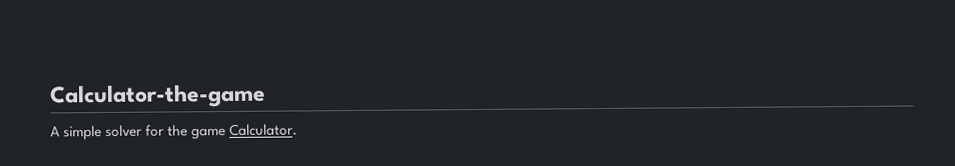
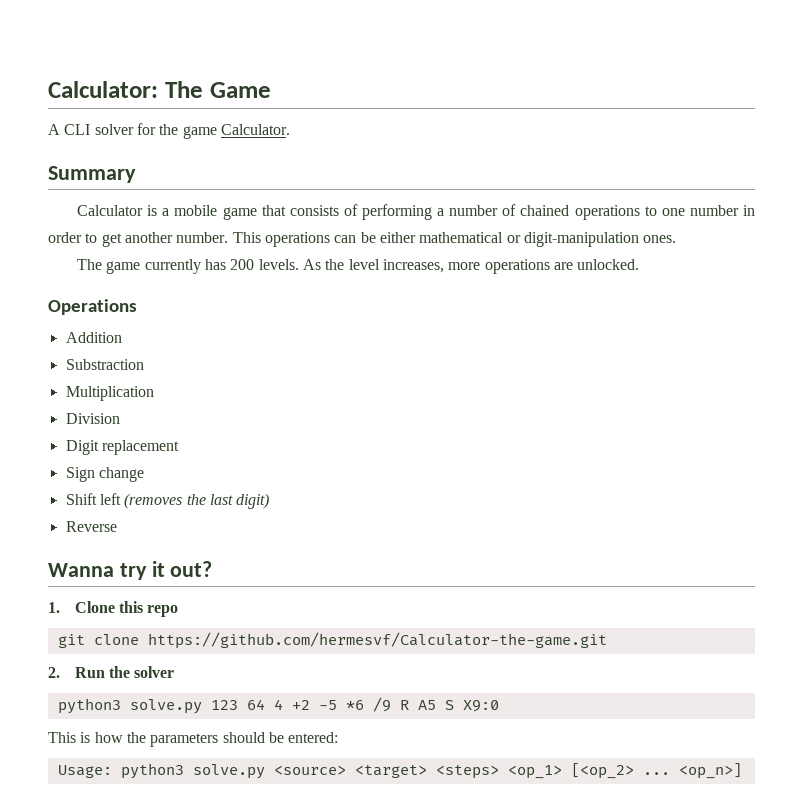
- Calculator-the-game
+ Calculator: The Game
- A simple solver for the game Calculator.
+ A CLI solver for the game Calculator.
+ Summary
+ Calculator is a mobile game that consists of performing a number of chained operations to one number in order to get another number. This operations can be either mathematical or digit-manipulation ones.
+ The game currently has 200 levels. As the level increases, more operations are unlocked.
+ Operations
+ Addition
+ Substraction
+ Multiplication
+ Division
+ Digit replacement
+ Sign change
+ Shift left (removes the last digit)
+ Reverse
+ Wanna try it out?
+ 1. Clone this repo
+ git clone https://github.com/hermesvf/Calculator-the-game.git
+ 2. Run the solver
+ python3 solve.py 123 64 4 +2 -5 *6 /9 R A5 S X9:0
+ This is how the parameters should be entered:
+ Usage: python3 solve.py <source> <target> <steps> <op_1> [<op_2> ... <op_n>]

